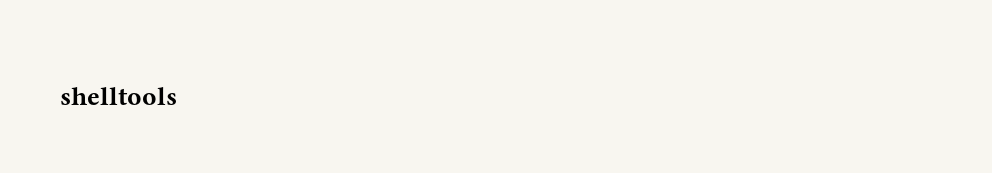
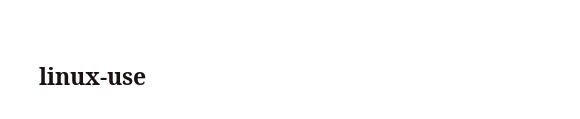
- shelltools
+ linux-use

